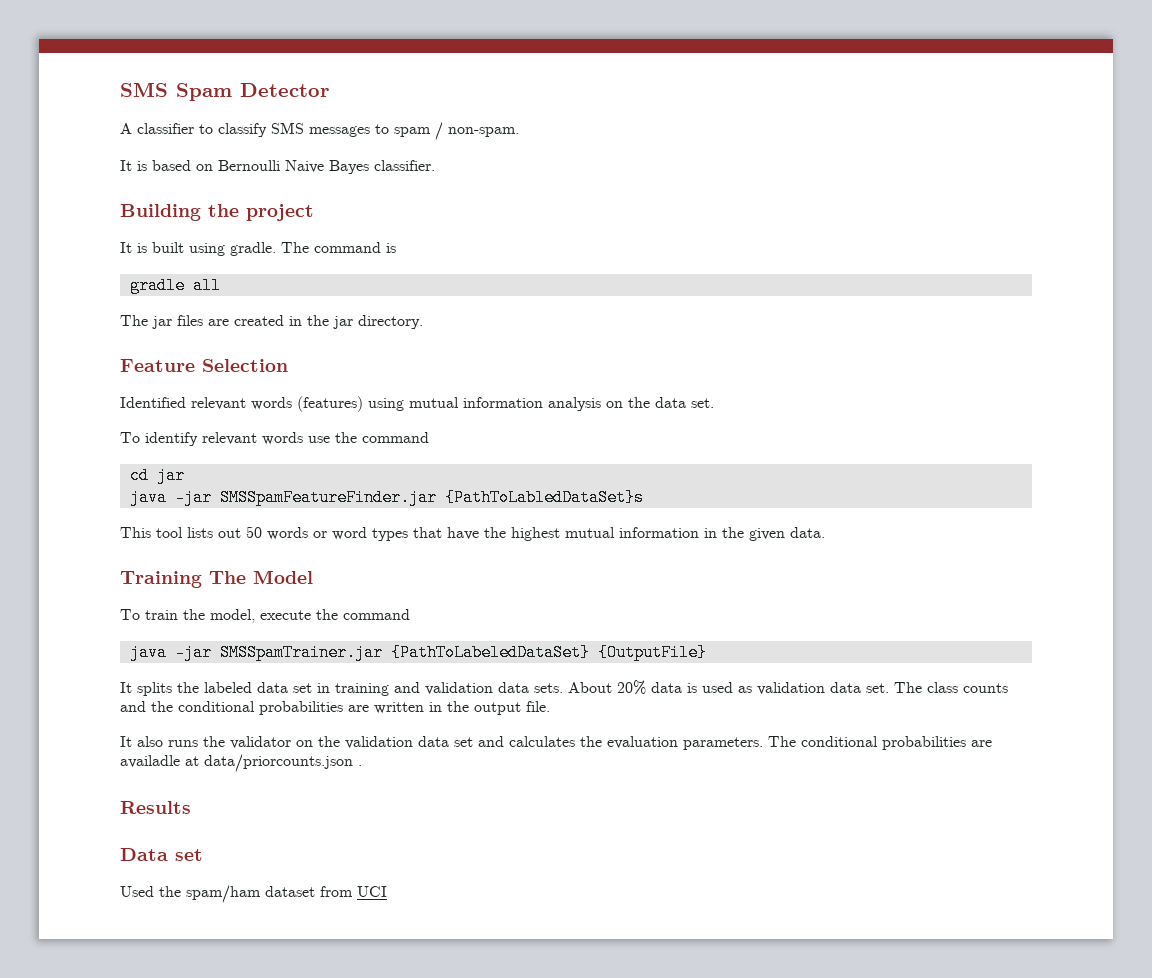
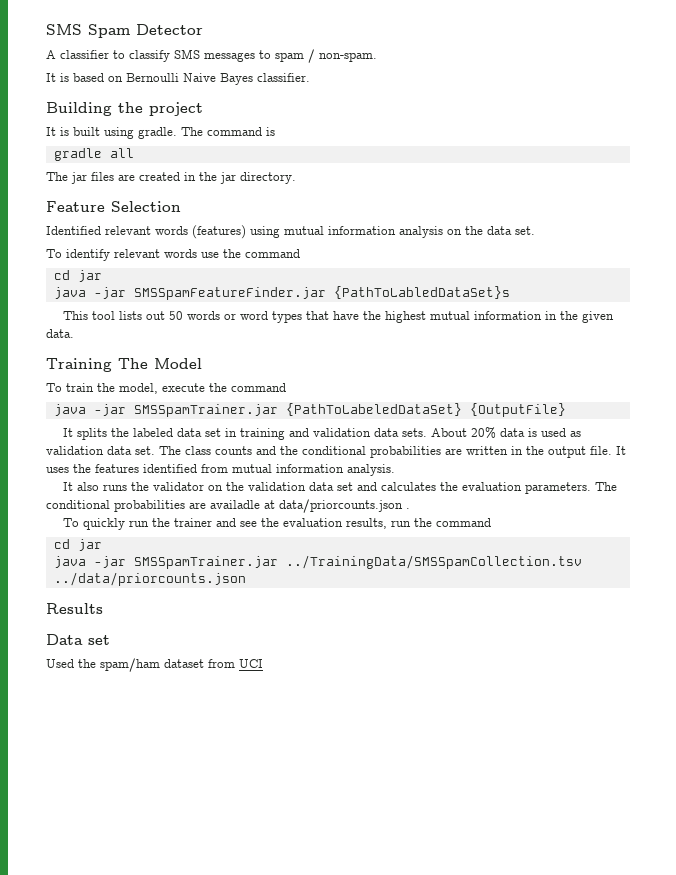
+ It uses the features identified from mutual information analysis.
+ To quickly run the trainer and see the evaluation results, run the command
+ cd jar
+ java -jar SMSSpamTrainer.jar ../TrainingData/SMSSpamCollection.tsv ../data/priorcounts.json

